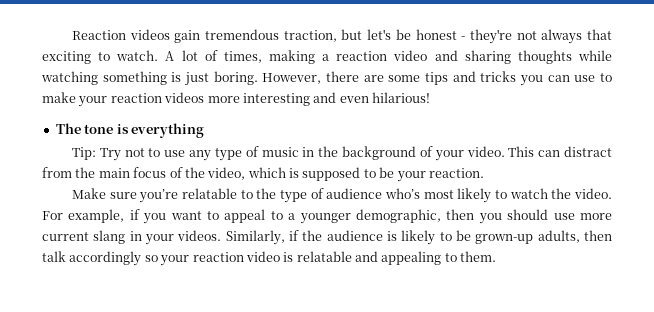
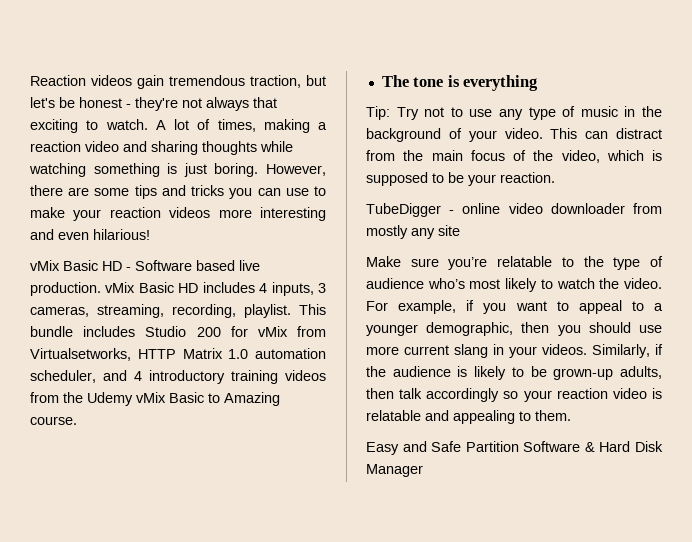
+ vMix Basic HD - Software based live production. vMix Basic HD includes 4 inputs, 3 cameras, streaming, recording, playlist. This bundle includes Studio 200 for vMix from Virtualsetworks, HTTP Matrix 1.0 automation scheduler, and 4 introductory training videos from the Udemy vMix Basic to Amazing course.
+ TubeDigger - online video downloader from mostly any site
+ Easy and Safe Partition Software & Hard Disk Manager

